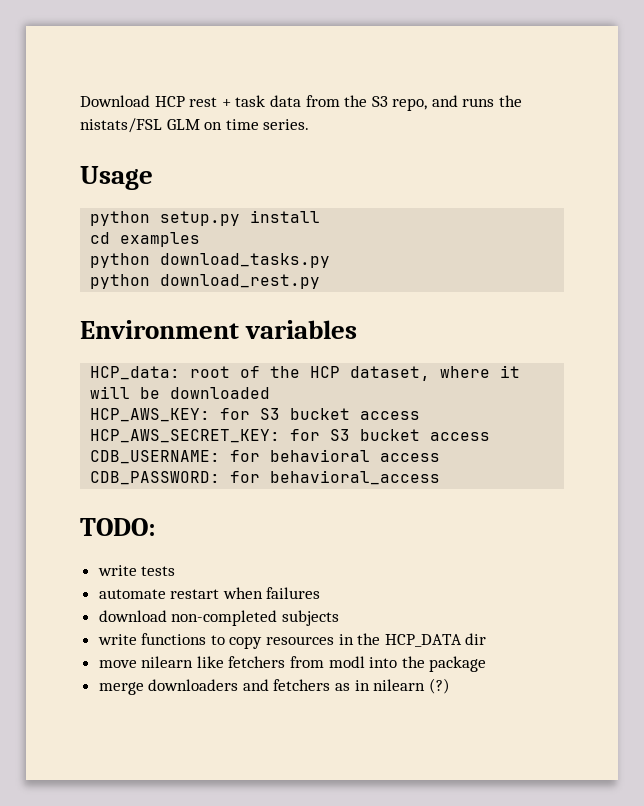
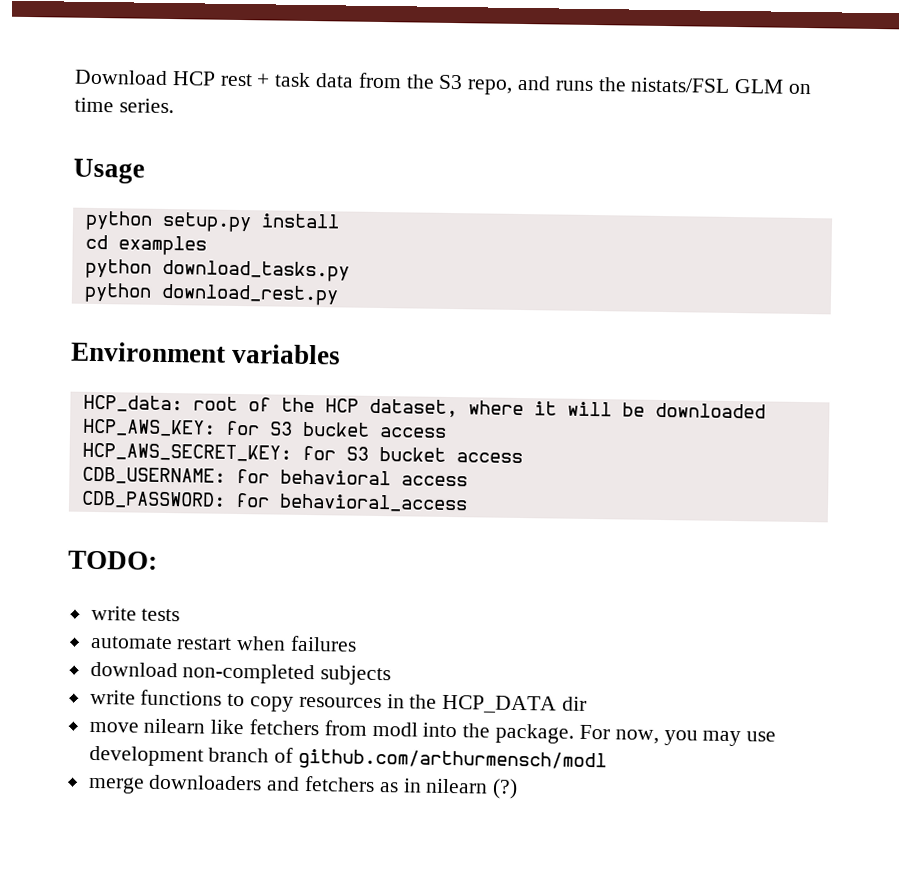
- move nilearn like fetchers from modl into the package
+ move nilearn like fetchers from modl into the package. For now, you may use development branch of github.com/arthurmensch/modl

